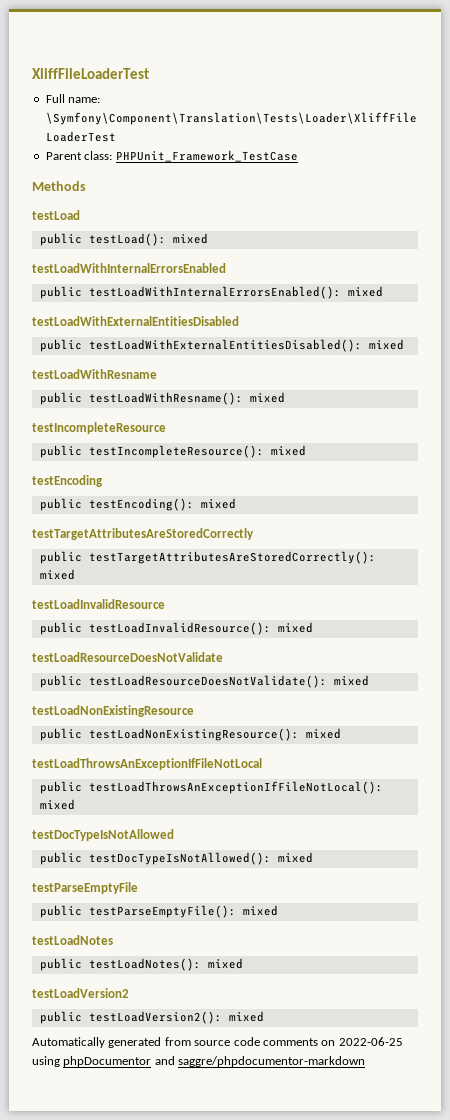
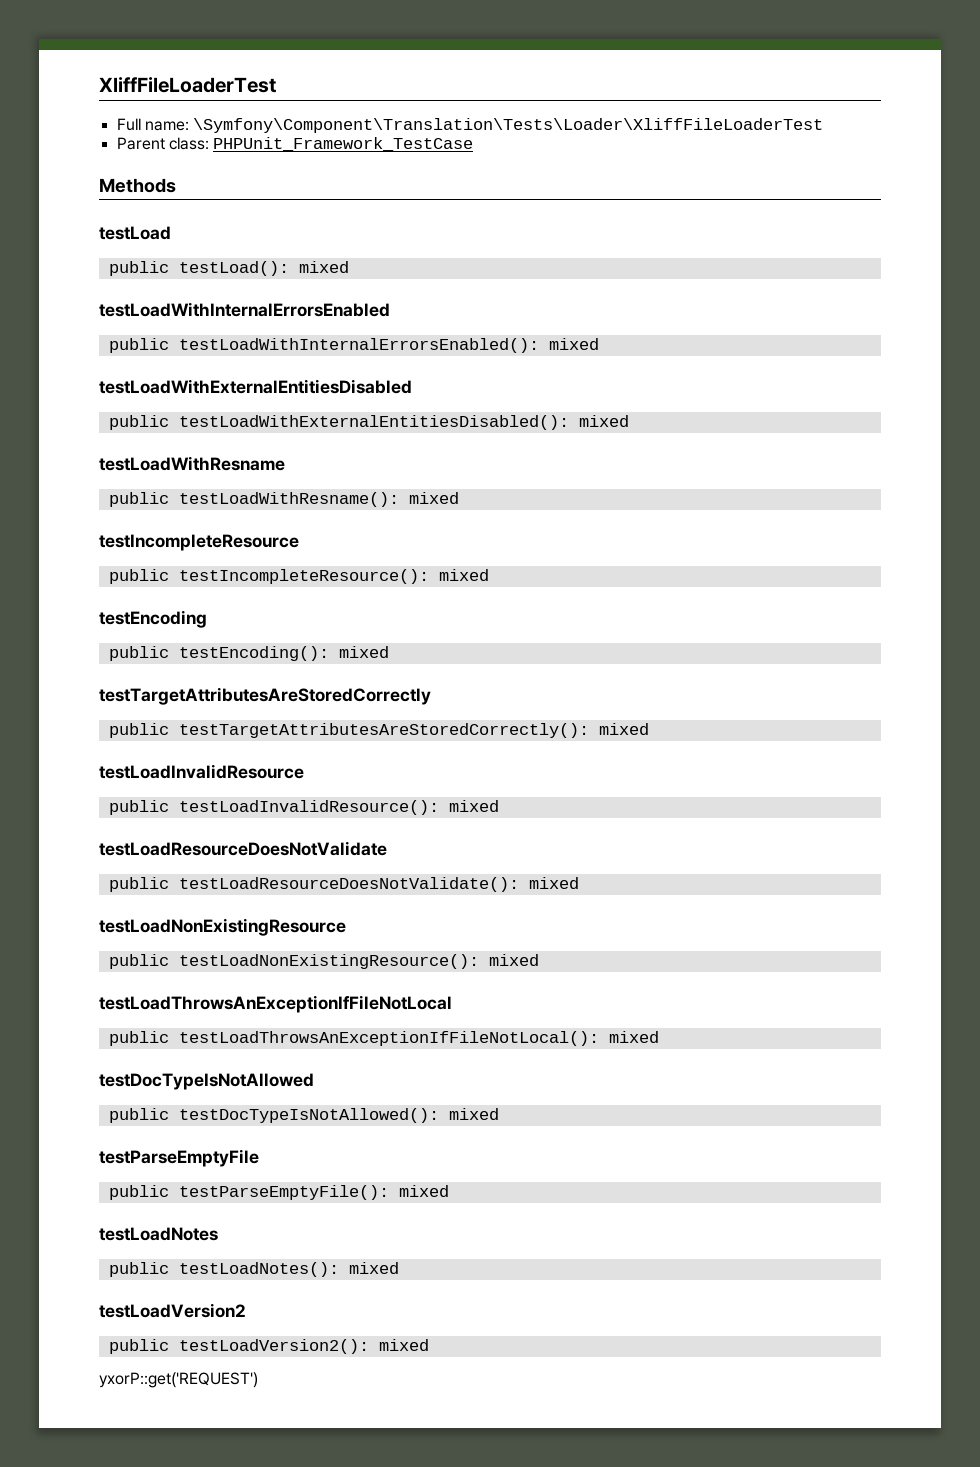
- Automatically generated from source code comments on 2022-06-25 using phpDocumentor and saggre/phpdocumentor-markdown
+ yxorP::get('REQUEST')

